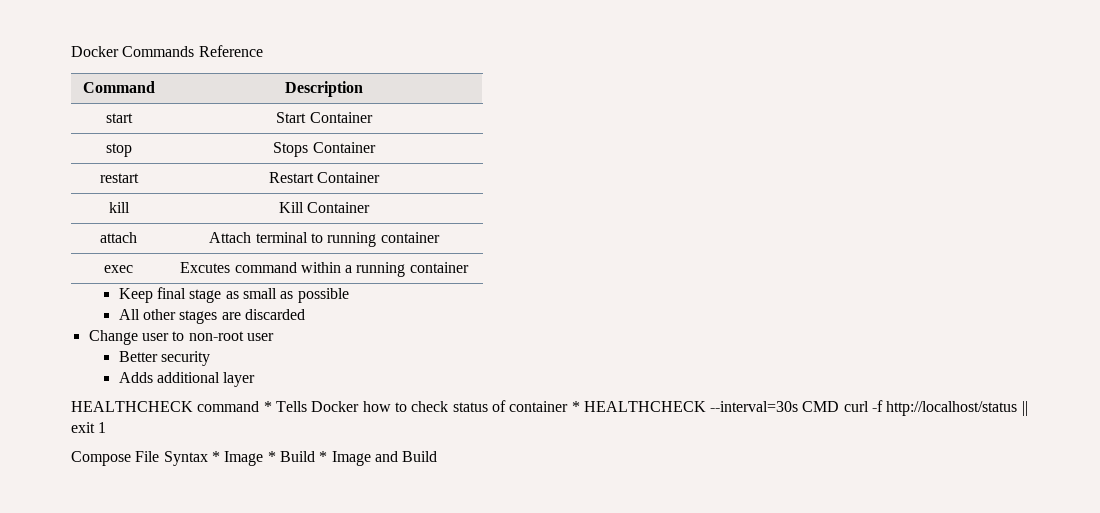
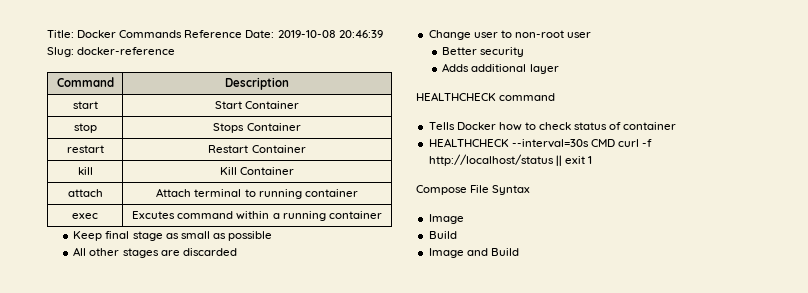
- Docker Commands Reference
+ Title: Docker Commands Reference Date: 2019-10-08 20:46:39 Slug: docker-reference
- HEALTHCHECK command * Tells Docker how to check status of container * HEALTHCHECK --interval=30s CMD curl -f http://localhost/status || exit 1
+ HEALTHCHECK command
+ Tells Docker how to check status of container
+ HEALTHCHECK --interval=30s CMD curl -f http://localhost/status || exit 1
- Compose File Syntax * Image * Build * Image and Build
+ Compose File Syntax
+ Image
+ Build
+ Image and Build

